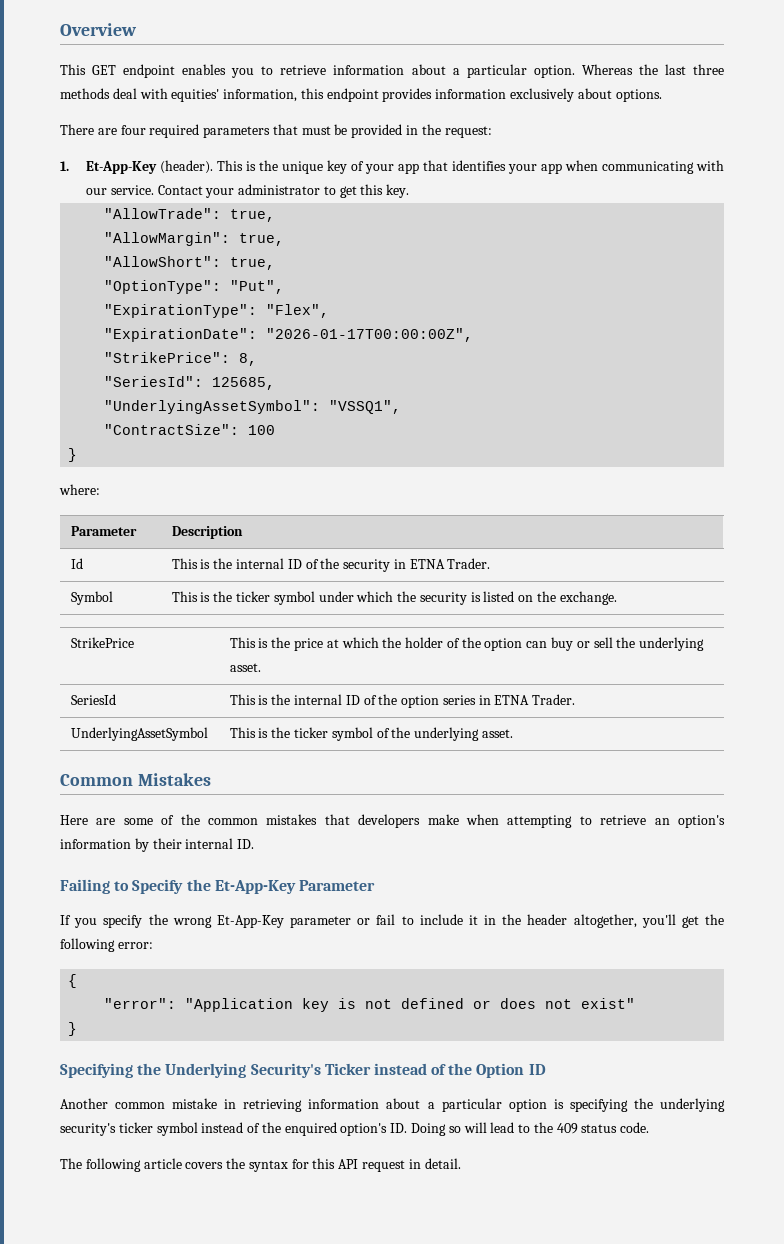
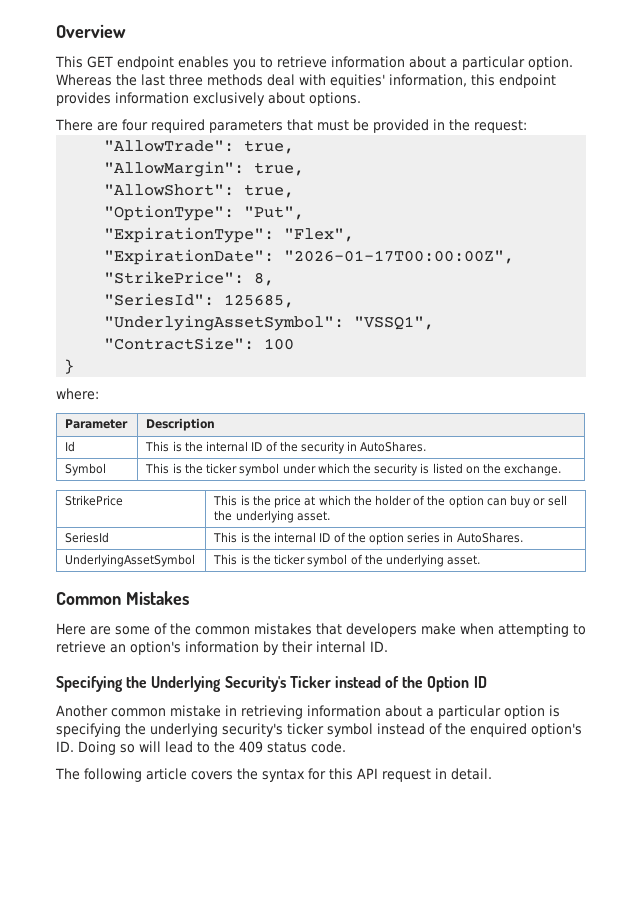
- 1. Et-App-Key (header). This is the unique key of your app that identifies your app when communicating with our service. Contact your administrator to get this key.
- Id | This is the internal ID of the security in ETNA Trader.
+ Id | This is the internal ID of the security in AutoShares.
- SeriesId | This is the internal ID of the option series in ETNA Trader.
+ SeriesId | This is the internal ID of the option series in AutoShares.
- Failing to Specify the Et-App-Key Parameter
- If you specify the wrong Et-App-Key parameter or fail to include it in the header altogether, you'll get the following error:
- {
- "error": "Application key is not defined or does not exist"
- }

